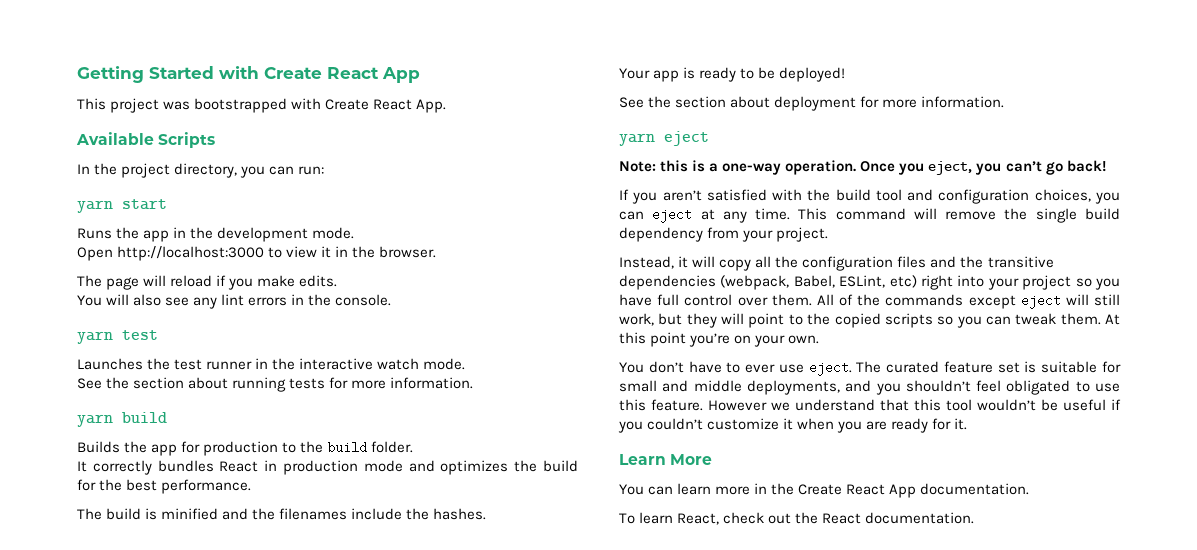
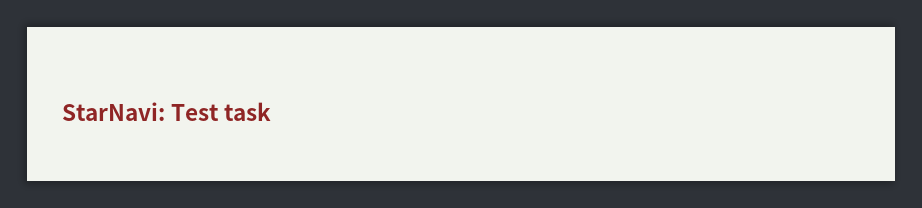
- Getting Started with Create React App
- This project was bootstrapped with Create React App.
- Available Scripts
- In the project directory, you can run:
- yarn start
- Runs the app in the development mode.
- Open http://localhost:3000 to view it in the browser.
- The page will reload if you make edits.
- You will also see any lint errors in the console.
- yarn test
- Launches the test runner in the interactive watch mode.
- See the section about running tests for more information.
- yarn build
- Builds the app for production to the build folder.
- It correctly bundles React in production mode and optimizes the build for the best performance.
- The build is minified and the filenames include the hashes.
- Your app is ready to be deployed!
- See the section about deployment for more information.
- yarn eject
- Note: this is a one-way operation. Once you eject, you can’t go back!
- If you aren’t satisfied with the build tool and configuration choices, you can eject at any time. This command will remove the single build dependency from your project.
- Instead, it will copy all the configuration files and the transitive dependencies (webpack, Babel, ESLint, etc) right into your project so you have full control over them. All of the commands except eject will still work, but they will point to the copied scripts so you can tweak them. At this point you’re on your own.
- You don’t have to ever use eject. The curated feature set is suitable for small and middle deployments, and you shouldn’t feel obligated to use this feature. However we understand that this tool wouldn’t be useful if you couldn’t customize it when you are ready for it.
- Learn More
- You can learn more in the Create React App documentation.
- To learn React, check out the React documentation.
+ StarNavi: Test task

